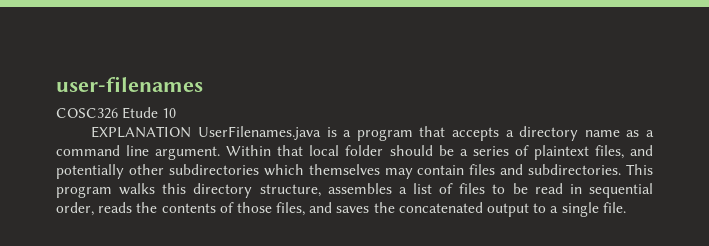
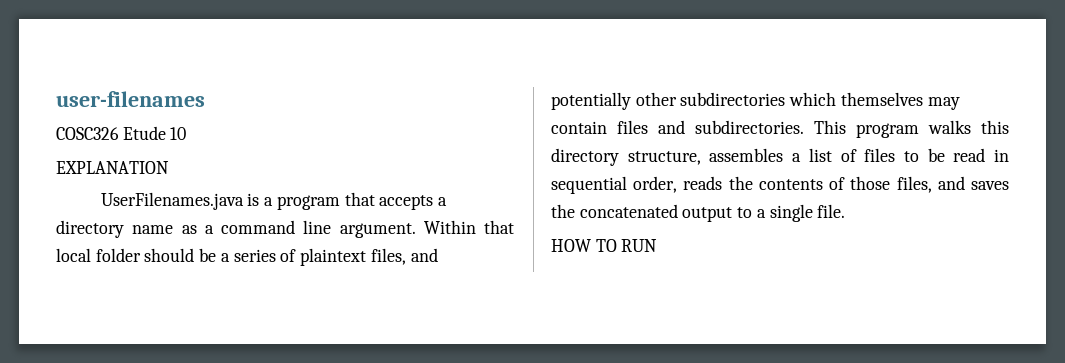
- EXPLANATION UserFilenames.java is a program that accepts a directory name as a command line argument.
+ EXPLANATION
+ UserFilenames.java is a program that accepts a directory name as a command line argument.
+ HOW TO RUN

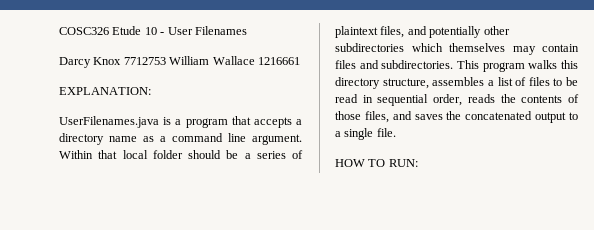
- user-filenames
- COSC326 Etude 10
- EXPLANATION
+ COSC326 Etude 10 - User Filenames
+ Darcy Knox 7712753 William Wallace 1216661
+ EXPLANATION:
- HOW TO RUN
+ HOW TO RUN:

